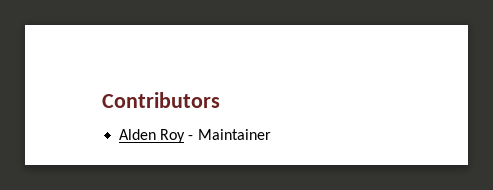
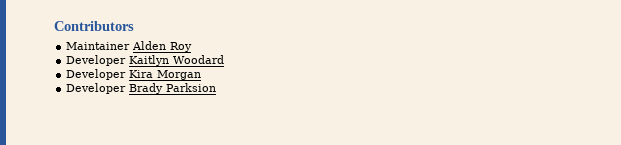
- Alden Roy - Maintainer
+ Maintainer Alden Roy
+ Developer Kaitlyn Woodard
+ Developer Kira Morgan
+ Developer Brady Parksion

